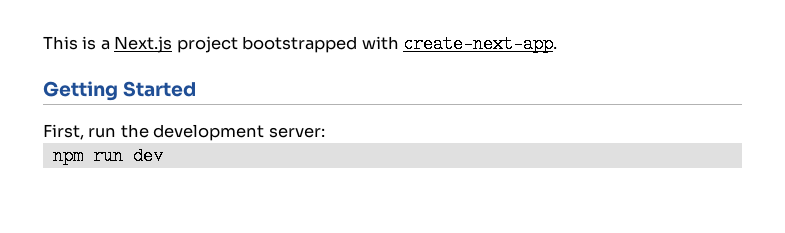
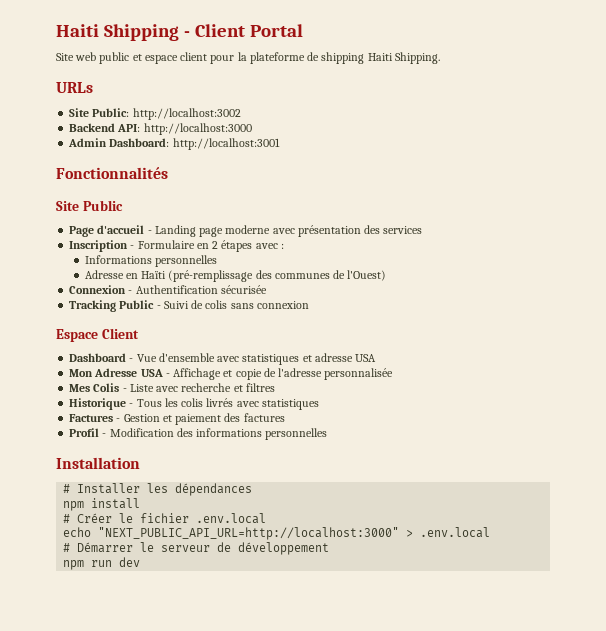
- This is a Next.js project bootstrapped with create-next-app.
- Getting Started
- First, run the development server:
+ Haiti Shipping - Client Portal
+ Site web public et espace client pour la plateforme de shipping Haiti Shipping.
+ URLs
+ Site Public: http://localhost:3002
+ Backend API: http://localhost:3000
+ Admin Dashboard: http://localhost:3001
+ Fonctionnalités
+ Site Public
+ Page d'accueil - Landing page moderne avec présentation des services
+ Inscription - Formulaire en 2 étapes avec :
+ Informations personnelles
+ Adresse en Haïti (pré-remplissage des communes de l'Ouest)
+ Connexion - Authentification sécurisée
+ Tracking Public - Suivi de colis sans connexion
+ Espace Client
+ Dashboard - Vue d'ensemble avec statistiques et adresse USA
+ Mon Adresse USA - Affichage et copie de l'adresse personnalisée
+ Mes Colis - Liste avec recherche et filtres
+ Historique - Tous les colis livrés avec statistiques
+ Factures - Gestion et paiement des factures
+ Profil - Modification des informations personnelles
+ Installation
+ # Installer les dépendances
+ npm install
+ # Créer le fichier .env.local
+ echo "NEXT_PUBLIC_API_URL=http://localhost:3000" > .env.local
+ # Démarrer le serveur de développement

